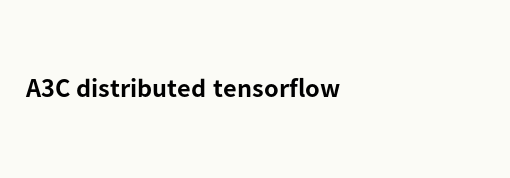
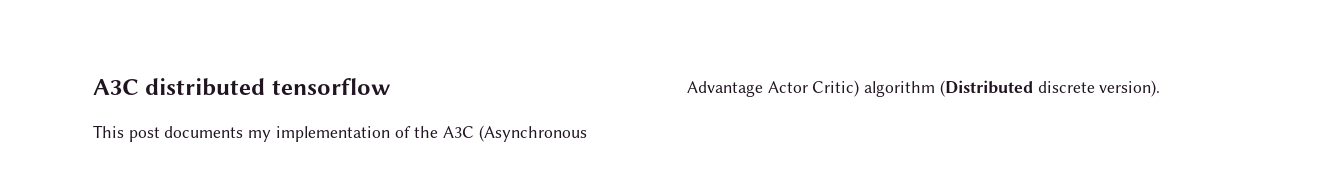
+ This post documents my implementation of the A3C (Asynchronous Advantage Actor Critic) algorithm (Distributed discrete version).

